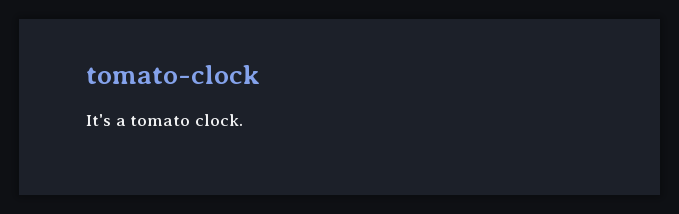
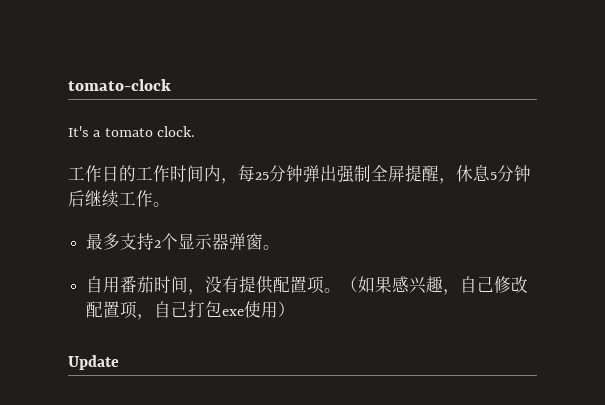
+ 工作日的工作时间内，每25分钟弹出强制全屏提醒，休息5分钟后继续工作。
+ 最多支持2个显示器弹窗。
+ 自用番茄时间，没有提供配置项。（如果感兴趣，自己修改配置项，自己打包exe使用）
+ Update

